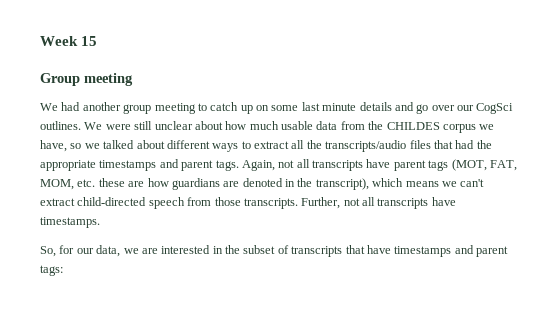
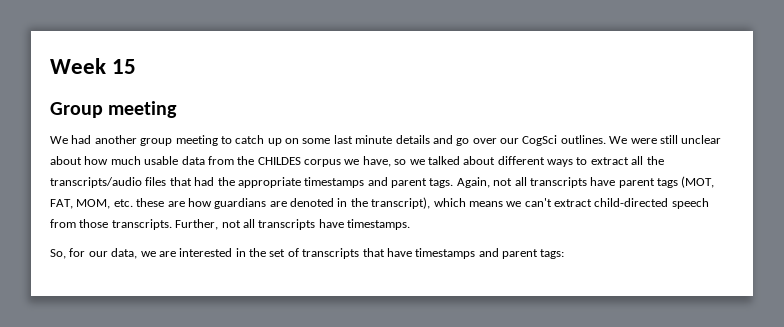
- So, for our data, we are interested in the subset of transcripts that have timestamps and parent tags:
+ So, for our data, we are interested in the set of transcripts that have timestamps and parent tags:

